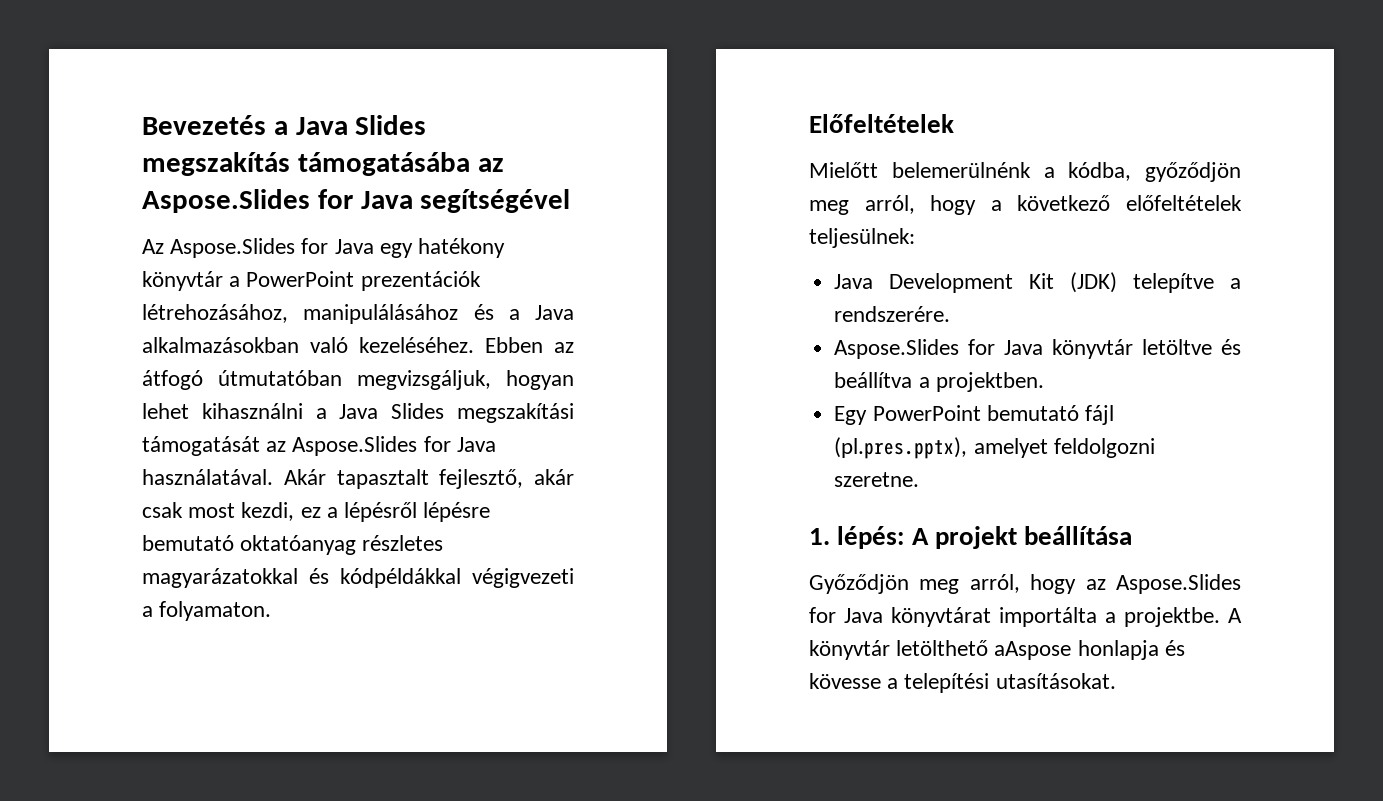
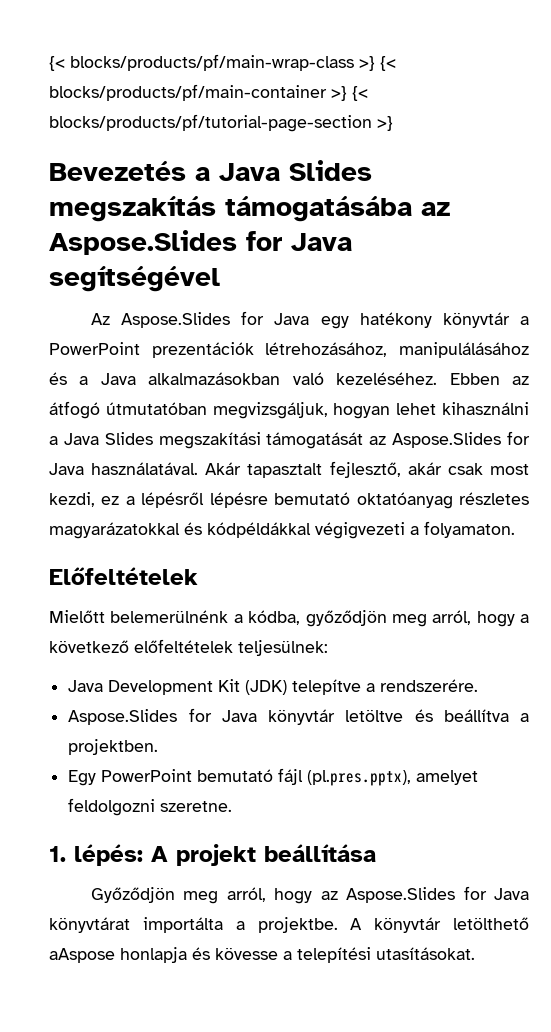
+ {< blocks/products/pf/main-wrap-class >} {< blocks/products/pf/main-container >} {< blocks/products/pf/tutorial-page-section >}

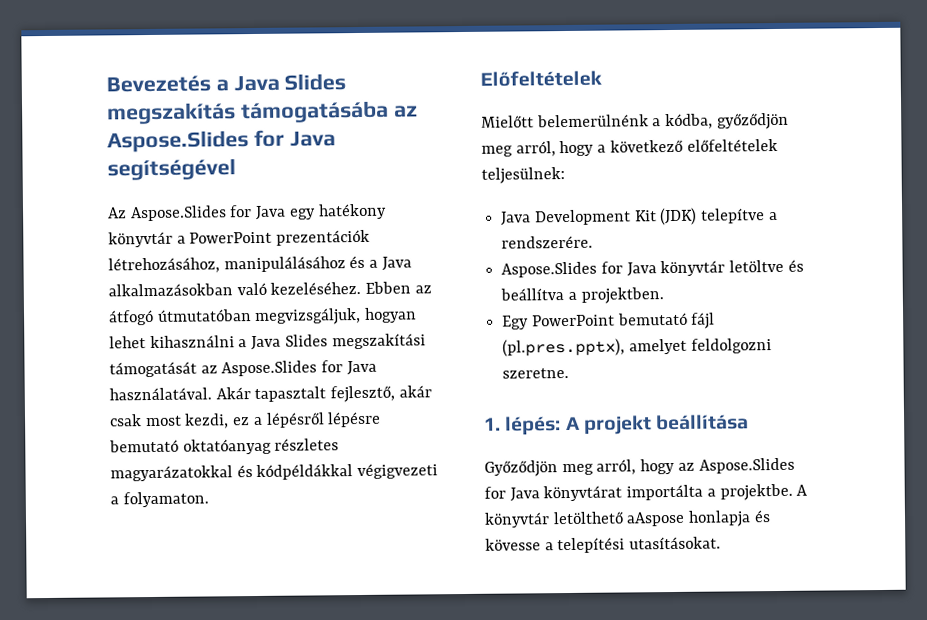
- {< blocks/products/pf/main-wrap-class >} {< blocks/products/pf/main-container >} {< blocks/products/pf/tutorial-page-section >}

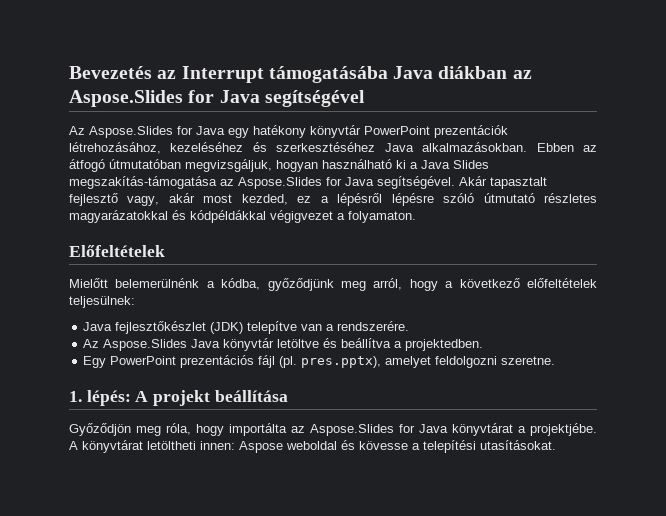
- Bevezetés a Java Slides megszakítás támogatásába az Aspose.Slides for Java segítségével
+ Bevezetés az Interrupt támogatásába Java diákban az Aspose.Slides for Java segítségével
- Az Aspose.Slides for Java egy hatékony könyvtár a PowerPoint prezentációk létrehozásához, manipulálásához és a Java alkalmazásokban való kezeléséhez.
+ Az Aspose.Slides for Java egy hatékony könyvtár PowerPoint prezentációk létrehozásához, kezeléséhez és szerkesztéséhez Java alkalmazásokban.
- Ebben az átfogó útmutatóban megvizsgáljuk, hogyan lehet kihasználni a Java Slides megszakítási támogatását az Aspose.Slides for Java használatával.
+ Ebben az átfogó útmutatóban megvizsgáljuk, hogyan használható ki a Java Slides megszakítás-támogatása az Aspose.Slides for Java segítségével.
- Akár tapasztalt fejlesztő, akár csak most kezdi, ez a lépésről lépésre bemutató oktatóanyag részletes magyarázatokkal és kódpéldákkal végigvezeti a folyamaton.
+ Akár tapasztalt fejlesztő vagy, akár most kezded, ez a lépésről lépésre szóló útmutató részletes magyarázatokkal és kódpéldákkal végigvezet a folyamaton.
- Mielőtt belemerülnénk a kódba, győződjön meg arról, hogy a következő előfeltételek teljesülnek:
+ Mielőtt belemerülnénk a kódba, győződjünk meg arról, hogy a következő előfeltételek teljesülnek:
- Java Development Kit (JDK) telepítve a rendszerére.
+ Java fejlesztőkészlet (JDK) telepítve van a rendszerére.
- Aspose.Slides for Java könyvtár letöltve és beállítva a projektben.
+ Az Aspose.Slides Java könyvtár letöltve és beállítva a projektedben.
- Egy PowerPoint bemutató fájl (pl.pres.pptx), amelyet feldolgozni szeretne.
+ Egy PowerPoint prezentációs fájl (pl. pres.pptx), amelyet feldolgozni szeretne.
- Győződjön meg arról, hogy az Aspose.Slides for Java könyvtárat importálta a projektbe. A könyvtár letölthető aAspose honlapja és kövesse a telepítési utasításokat.
+ Győződjön meg róla, hogy importálta az Aspose.Slides for Java könyvtárat a projektjébe. A könyvtárat letöltheti innen: Aspose weboldal és kövesse a telepítési utasításokat.

